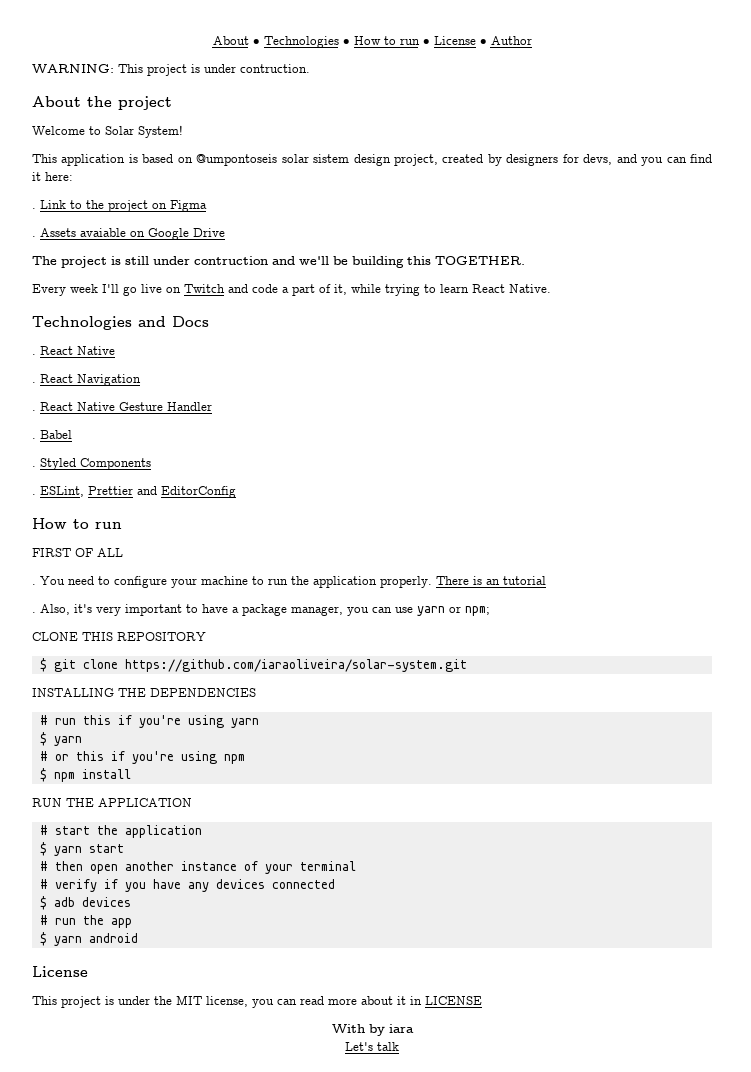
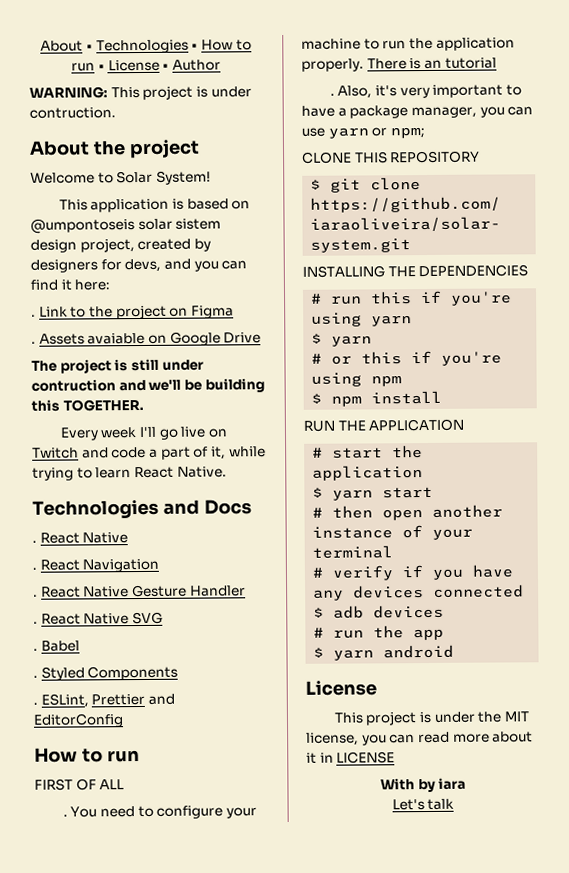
+ . React Native SVG

